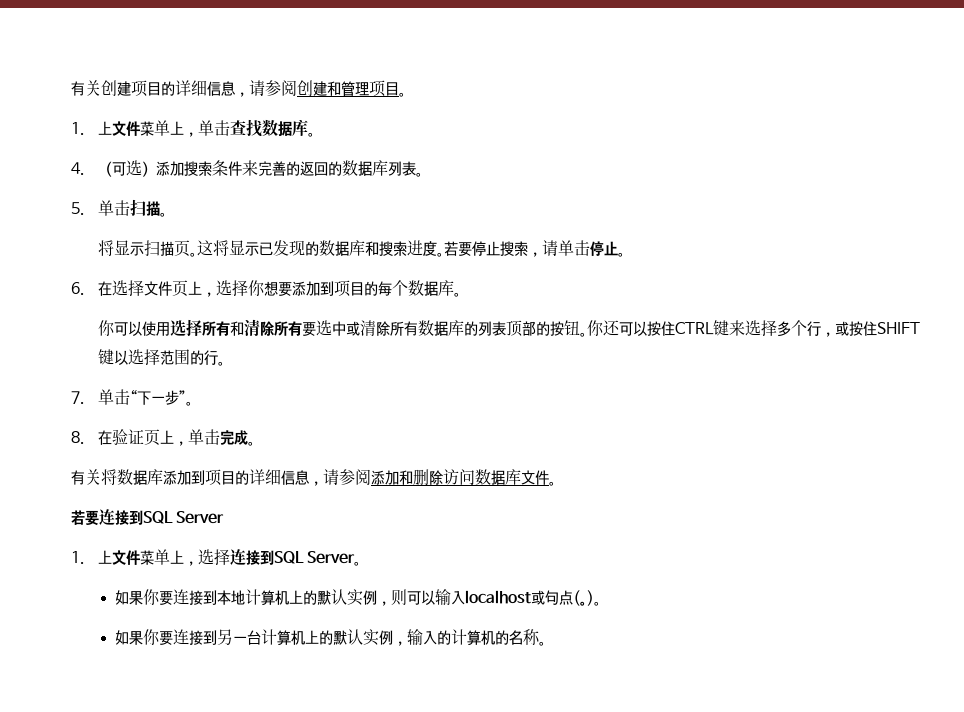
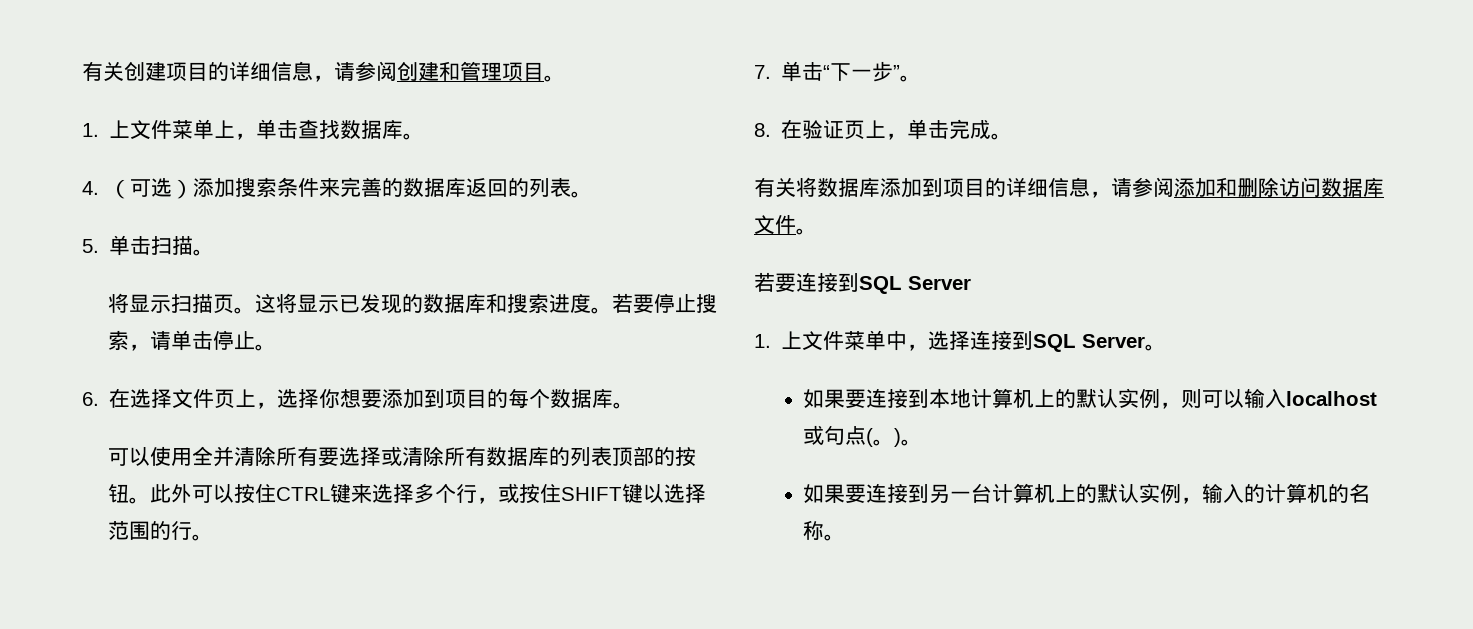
- 4.（可选）添加搜索条件来完善的返回的数据库列表。
+ 4.（可选）添加搜索条件来完善的数据库返回的列表。
- 你可以使用选择所有和清除所有要选中或清除所有数据库的列表顶部的按钮。
+ 可以使用全并清除所有要选择或清除所有数据库的列表顶部的按钮。
- 你还可以按住CTRL键来选择多个行，或按住SHIFT键以选择范围的行。
+ 此外可以按住CTRL键来选择多个行，或按住SHIFT键以选择范围的行。
- 1.上文件菜单上，选择连接到SQL Server。
+ 1.上文件菜单中，选择连接到SQL Server。
- 如果你要连接到本地计算机上的默认实例，则可以输入localhost或句点(。)。
+ 如果要连接到本地计算机上的默认实例，则可以输入localhost或句点(。)。
- 如果你要连接到另一台计算机上的默认实例，输入的计算机的名称。
+ 如果要连接到另一台计算机上的默认实例，输入的计算机的名称。

